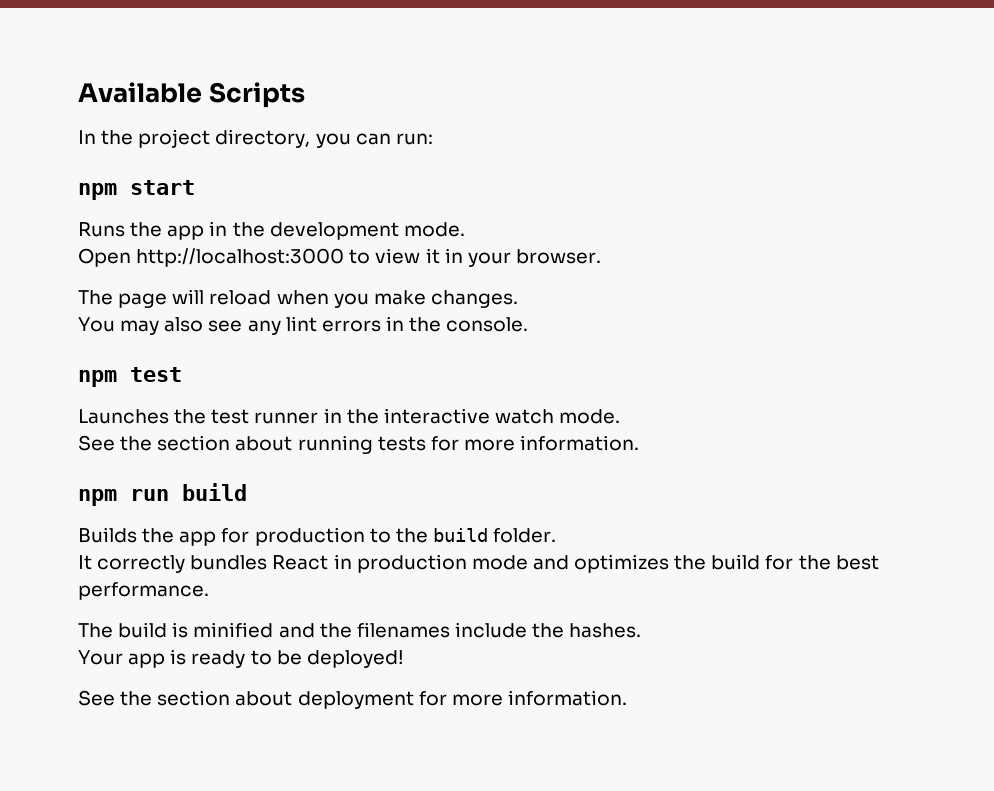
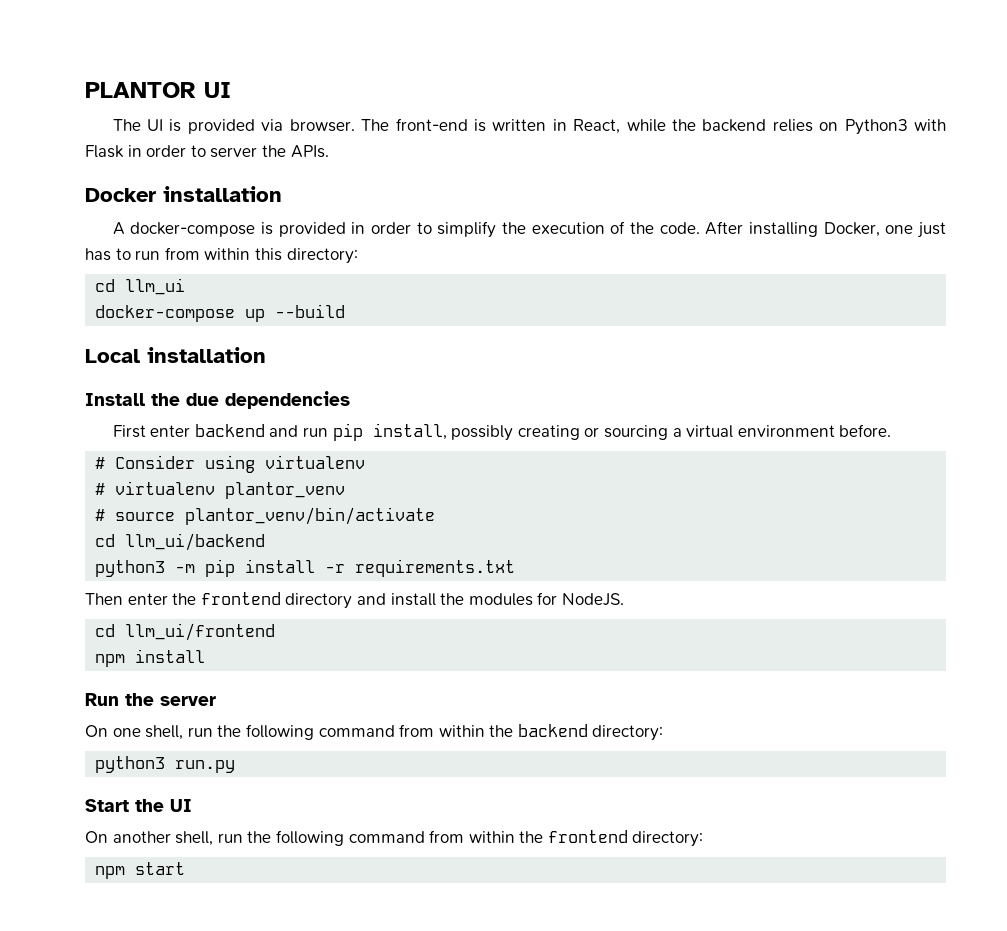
- Available Scripts
- In the project directory, you can run:
+ PLANTOR UI
+ The UI is provided via browser. The front-end is written in React, while the backend relies on Python3 with Flask in order to server the APIs.
+ Docker installation
+ A docker-compose is provided in order to simplify the execution of the code. After installing Docker, one just has to run from within this directory:
+ cd llm_ui
+ docker-compose up --build
+ Local installation
+ Install the due dependencies
+ First enter backend and run pip install, possibly creating or sourcing a virtual environment before.
+ # Consider using virtualenv
+ # virtualenv plantor_venv
+ # source plantor_venv/bin/activate
+ cd llm_ui/backend
+ python3 -m pip install -r requirements.txt
+ Then enter the frontend directory and install the modules for NodeJS.
+ cd llm_ui/frontend
+ npm install
+ Run the server
+ On one shell, run the following command from within the backend directory:
+ python3 run.py
+ Start the UI
+ On another shell, run the following command from within the frontend directory:
  npm start
- Runs the app in the development mode.
- Open http://localhost:3000 to view it in your browser.
- The page will reload when you make changes.
- You may also see any lint errors in the console.
- npm test
- Launches the test runner in the interactive watch mode.
- See the section about running tests for more information.
- npm run build
- Builds the app for production to the build folder.
- It correctly bundles React in production mode and optimizes the build for the best performance.
- The build is minified and the filenames include the hashes.
- Your app is ready to be deployed!
- See the section about deployment for more information.

